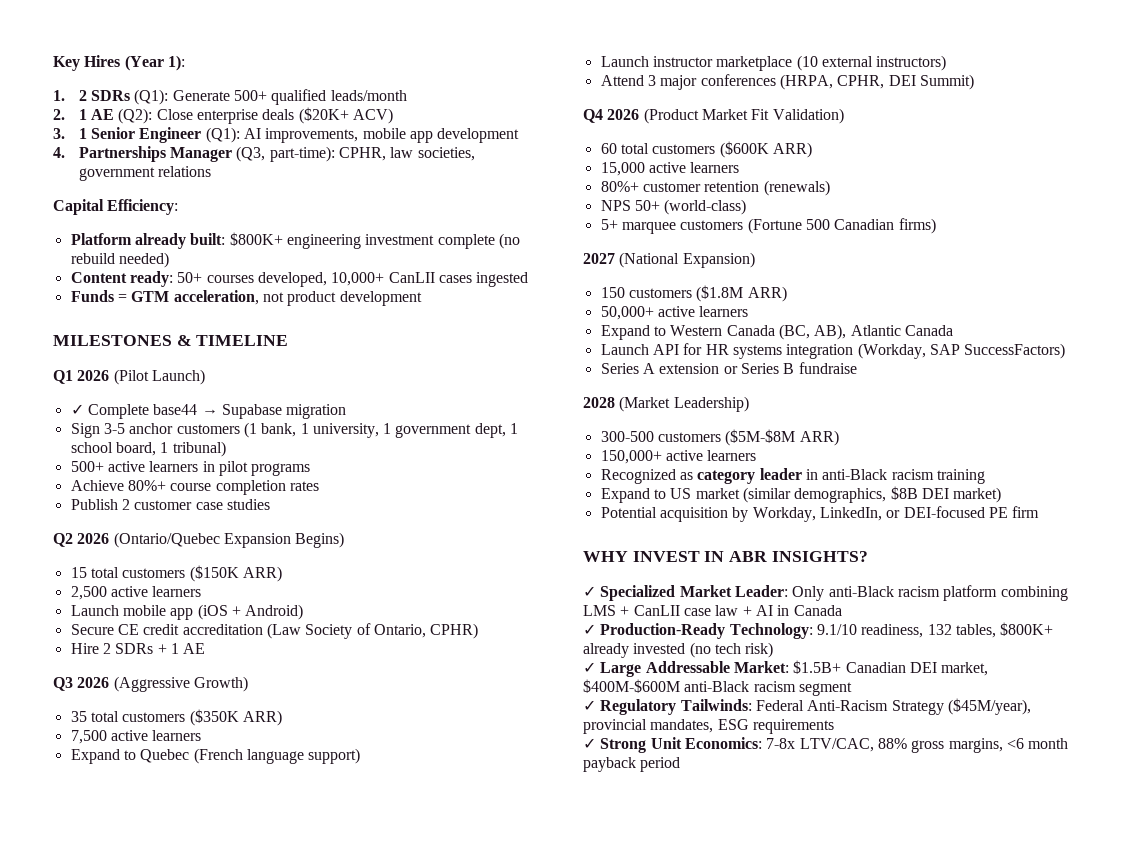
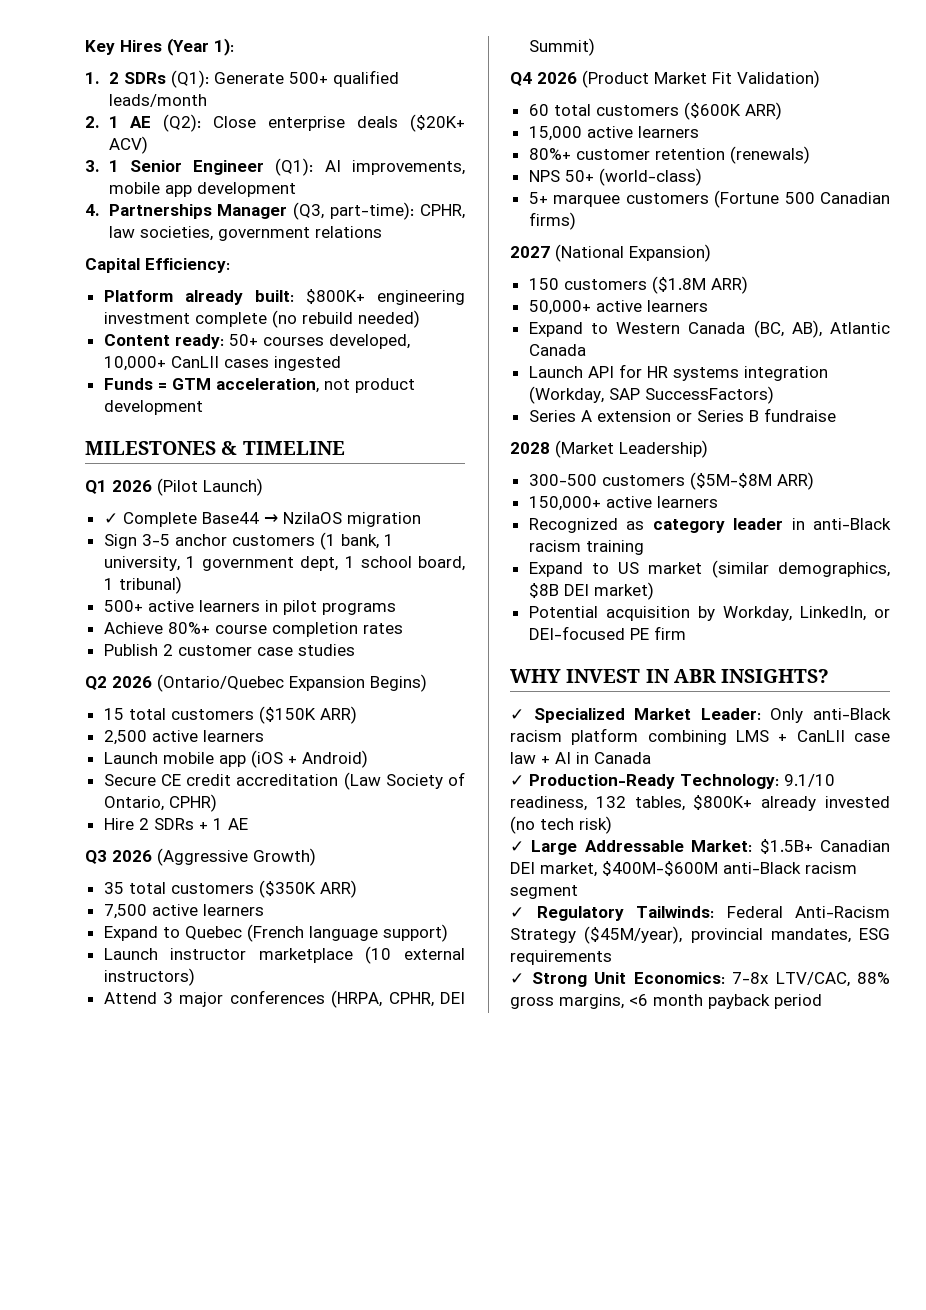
- ✓ Complete base44 → Supabase migration
+ ✓ Complete Base44 → NzilaOS migration

